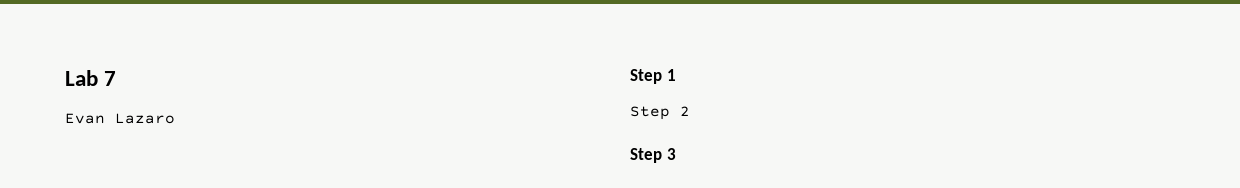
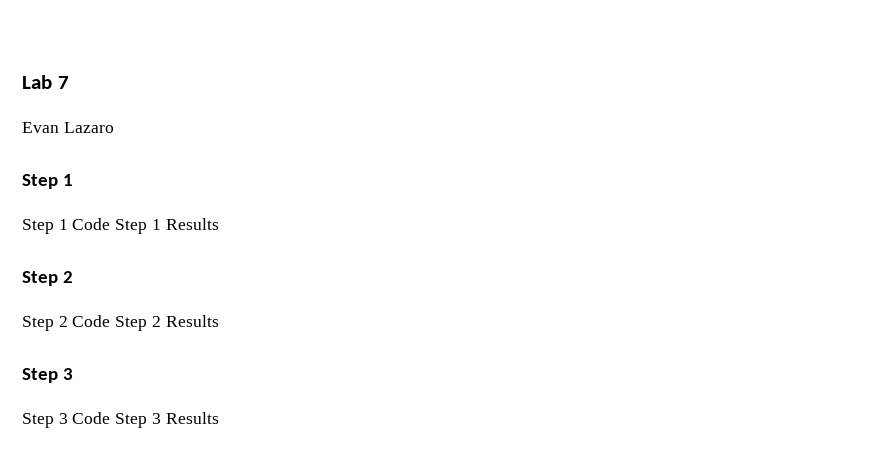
+ Step 1 Code Step 1 Results
  Step 2
+ Step 2 Code Step 2 Results
  Step 3
+ Step 3 Code Step 3 Results

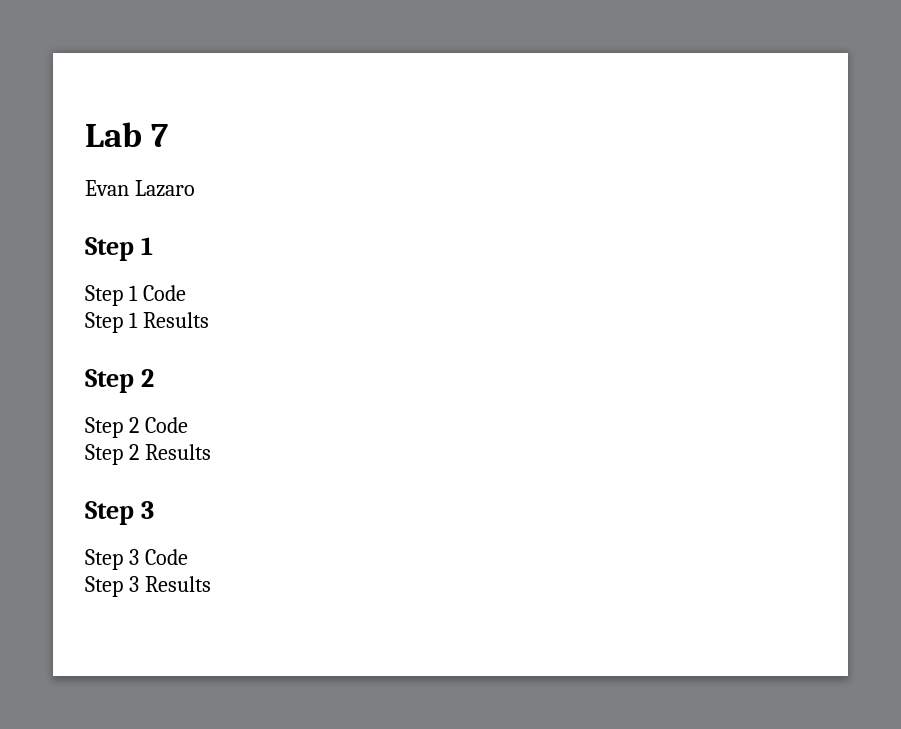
- Step 1 Code Step 1 Results
+ Step 1 Code
+ Step 1 Results
- Step 2 Code Step 2 Results
+ Step 2 Code
+ Step 2 Results
- Step 3 Code Step 3 Results
+ Step 3 Code
+ Step 3 Results

